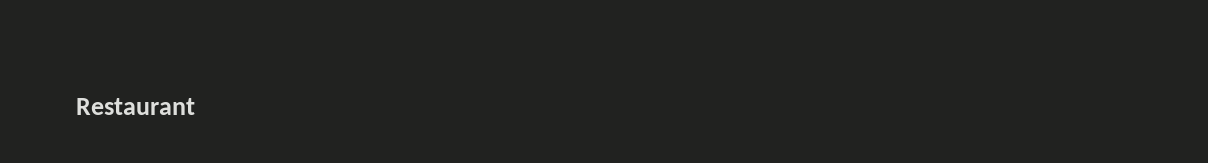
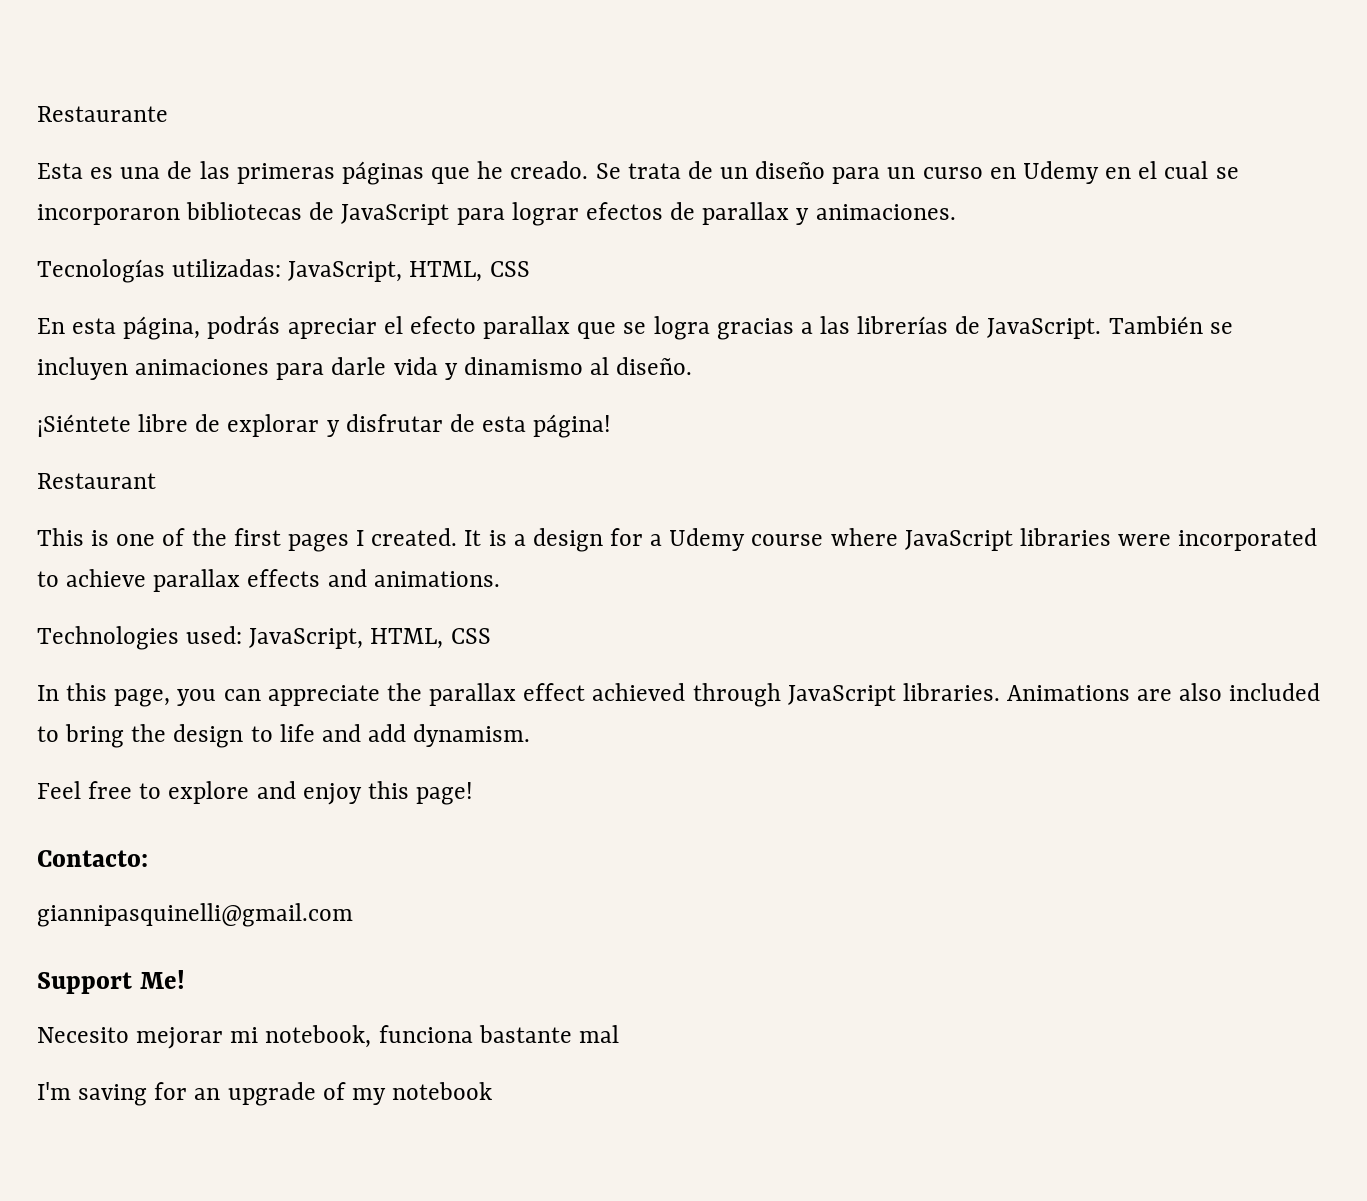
+ Restaurante
+ Esta es una de las primeras páginas que he creado. Se trata de un diseño para un curso en Udemy en el cual se incorporaron bibliotecas de JavaScript para lograr efectos de parallax y animaciones.
+ Tecnologías utilizadas: JavaScript, HTML, CSS
+ En esta página, podrás apreciar el efecto parallax que se logra gracias a las librerías de JavaScript. También se incluyen animaciones para darle vida y dinamismo al diseño.
+ ¡Siéntete libre de explorar y disfrutar de esta página!
  Restaurant
+ This is one of the first pages I created. It is a design for a Udemy course where JavaScript libraries were incorporated to achieve parallax effects and animations.
+ Technologies used: JavaScript, HTML, CSS
+ In this page, you can appreciate the parallax effect achieved through JavaScript libraries. Animations are also included to bring the design to life and add dynamism.
+ Feel free to explore and enjoy this page!
+ Contacto:
+ giannipasquinelli@gmail.com
+ Support Me!
+ Necesito mejorar mi notebook, funciona bastante mal
+ I'm saving for an upgrade of my notebook

